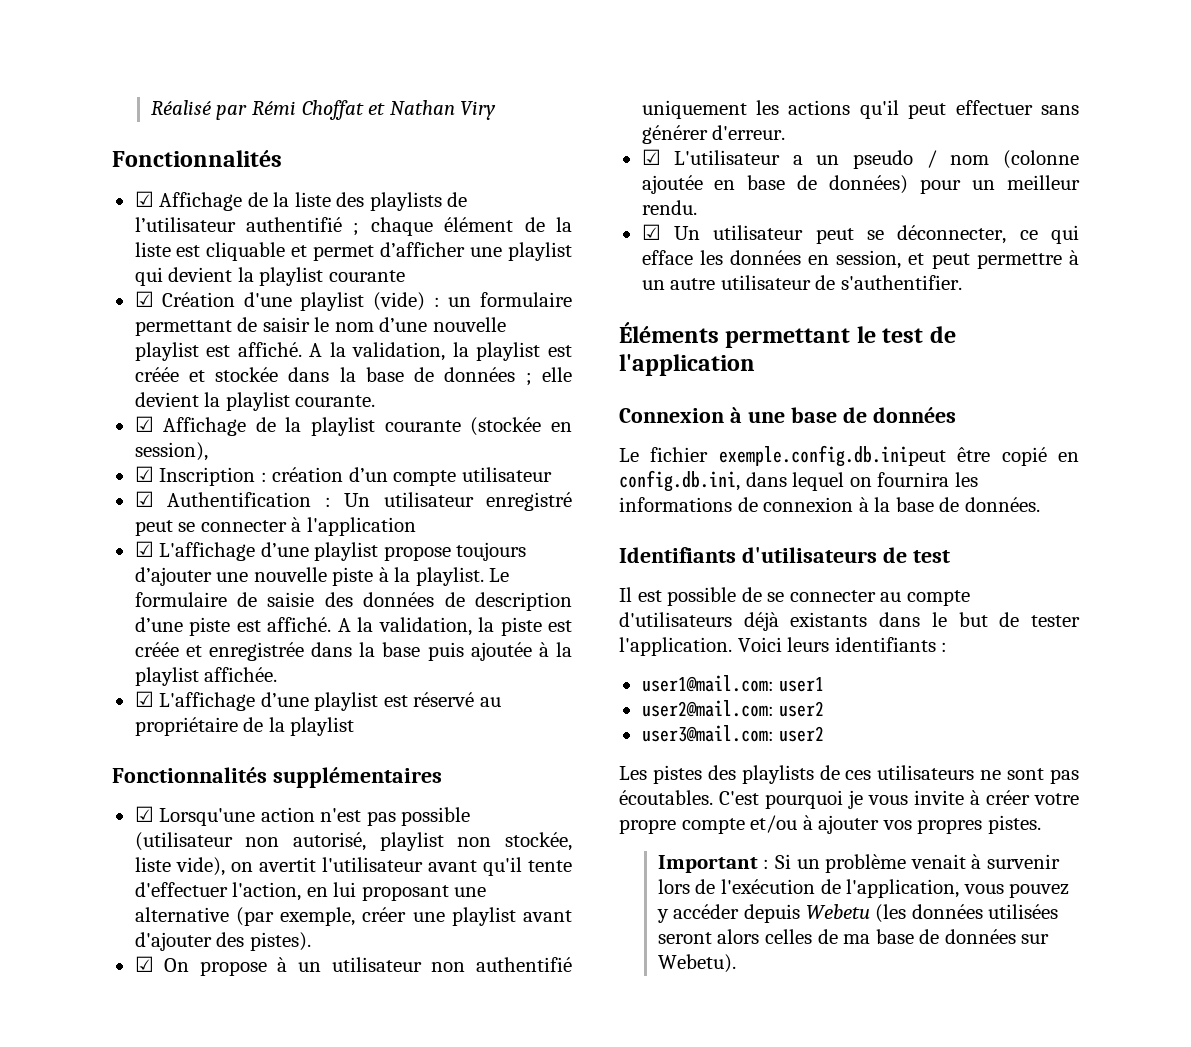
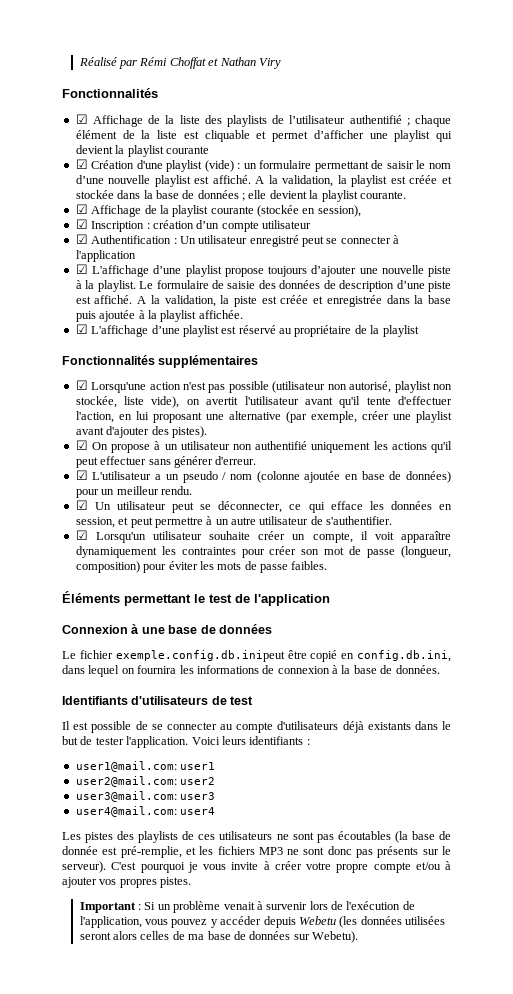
+ ☑ Lorsqu'un utilisateur souhaite créer un compte, il voit apparaître dynamiquement les contraintes pour créer son mot de passe (longueur, composition) pour éviter les mots de passe faibles.
- user3@mail.com: user2
+ user3@mail.com: user3
+ user4@mail.com: user4
- Les pistes des playlists de ces utilisateurs ne sont pas écoutables.
+ Les pistes des playlists de ces utilisateurs ne sont pas écoutables (la base de donnée est pré-remplie, et les fichiers MP3 ne sont donc pas présents sur le serveur).

